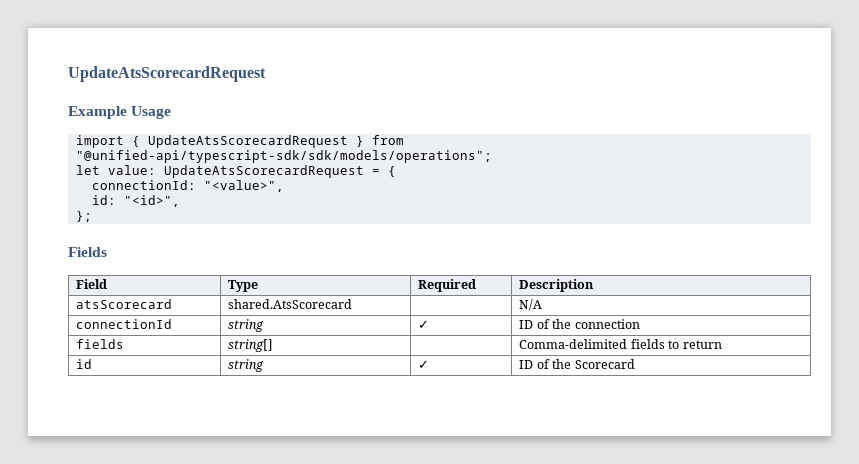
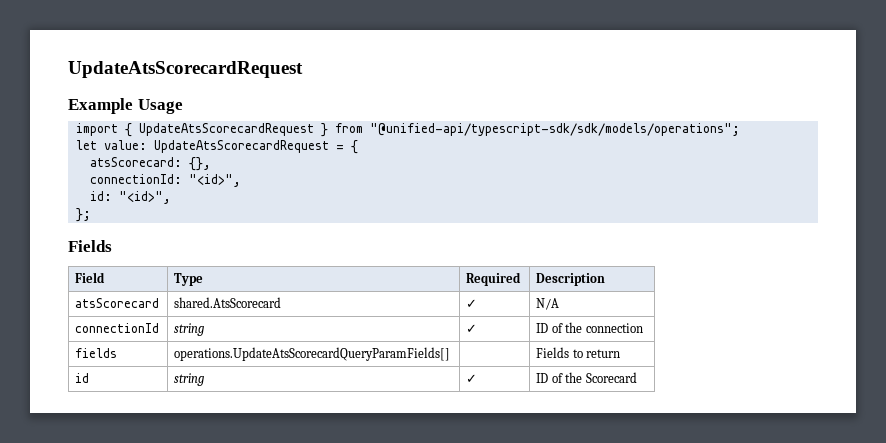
+ atsScorecard: {},
- connectionId: "<value>",
+ connectionId: "<id>",
- atsScorecard | shared.AtsScorecard | | N/A
+ atsScorecard | shared.AtsScorecard | ✓ | N/A
- fields | string[] | | Comma-delimited fields to return
+ fields | operations.UpdateAtsScorecardQueryParamFields[] | | Fields to return

